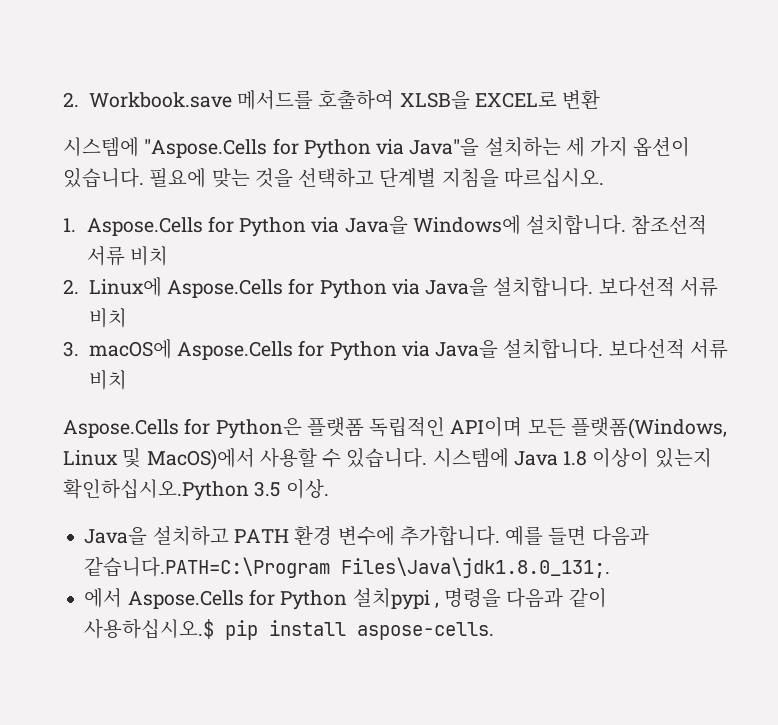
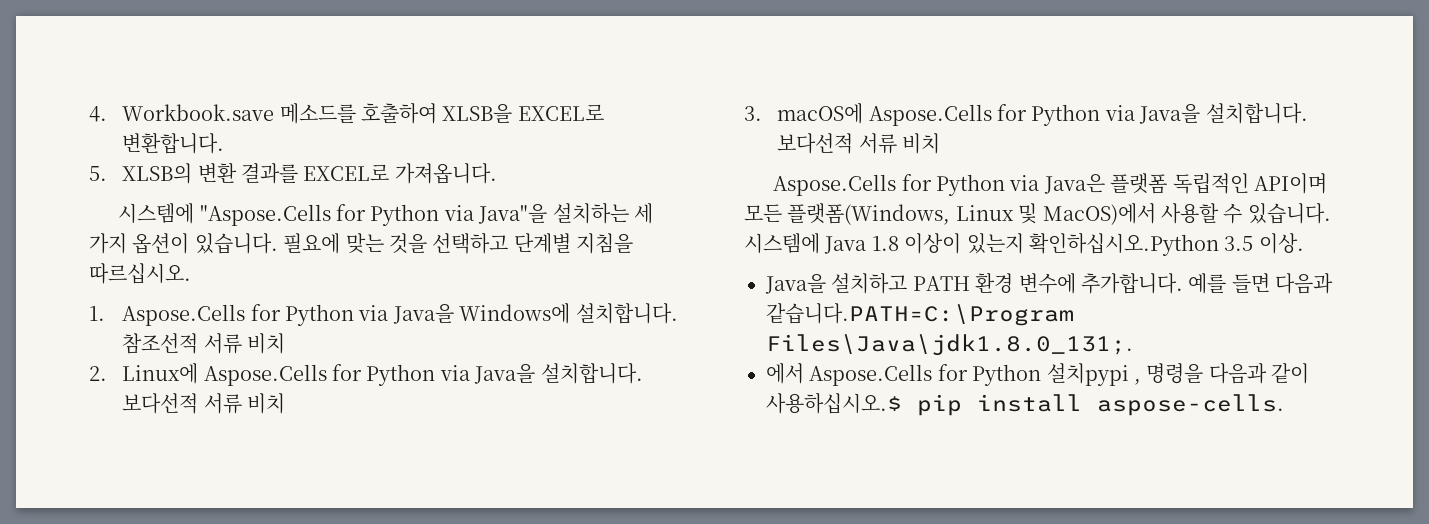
- 2. Workbook.save 메서드를 호출하여 XLSB을 EXCEL로 변환
+ 4. Workbook.save 메소드를 호출하여 XLSB을 EXCEL로 변환합니다.
+ 5. XLSB의 변환 결과를 EXCEL로 가져옵니다.
- Aspose.Cells for Python은 플랫폼 독립적인 API이며 모든 플랫폼(Windows, Linux 및 MacOS)에서 사용할 수 있습니다.
+ Aspose.Cells for Python via Java은 플랫폼 독립적인 API이며 모든 플랫폼(Windows, Linux 및 MacOS)에서 사용할 수 있습니다.

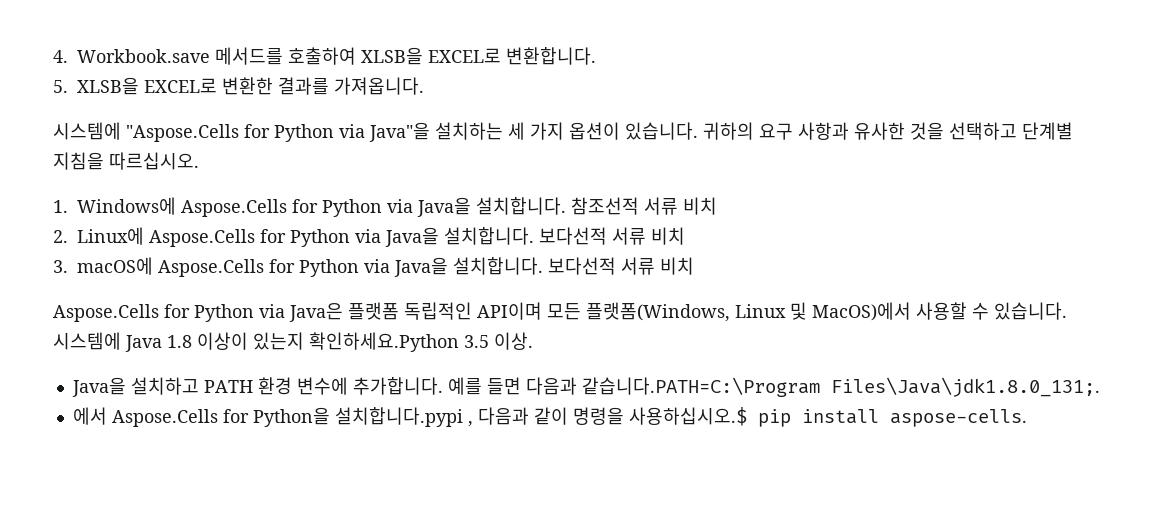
- 4. Workbook.save 메소드를 호출하여 XLSB을 EXCEL로 변환합니다.
+ 4. Workbook.save 메서드를 호출하여 XLSB을 EXCEL로 변환합니다.
- 5. XLSB의 변환 결과를 EXCEL로 가져옵니다.
+ 5. XLSB을 EXCEL로 변환한 결과를 가져옵니다.
- 필요에 맞는 것을 선택하고 단계별 지침을 따르십시오.
+ 귀하의 요구 사항과 유사한 것을 선택하고 단계별 지침을 따르십시오.
- 1. Aspose.Cells for Python via Java을 Windows에 설치합니다.
+ 1. Windows에 Aspose.Cells for Python via Java을 설치합니다.
- 시스템에 Java 1.8 이상이 있는지 확인하십시오.Python 3.5 이상.
+ 시스템에 Java 1.8 이상이 있는지 확인하세요.Python 3.5 이상.
- 에서 Aspose.Cells for Python 설치pypi , 명령을 다음과 같이 사용하십시오.$ pip install aspose-cells.
+ 에서 Aspose.Cells for Python을 설치합니다.pypi , 다음과 같이 명령을 사용하십시오.$ pip install aspose-cells.

